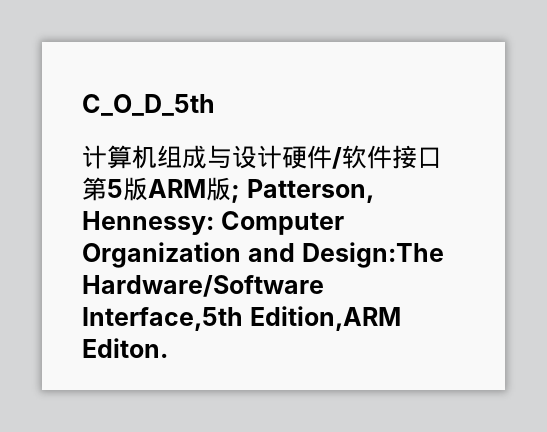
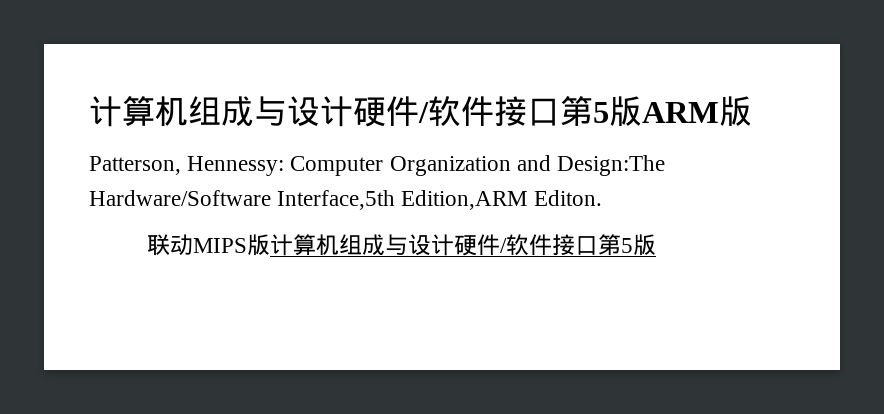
- C_O_D_5th
- 计算机组成与设计硬件/软件接口第5版ARM版; Patterson, Hennessy: Computer Organization and Design:The Hardware/Software Interface,5th Edition,ARM Editon.
+ 计算机组成与设计硬件/软件接口第5版ARM版
+ Patterson, Hennessy: Computer Organization and Design:The Hardware/Software Interface,5th Edition,ARM Editon.
+ 联动MIPS版计算机组成与设计硬件/软件接口第5版

